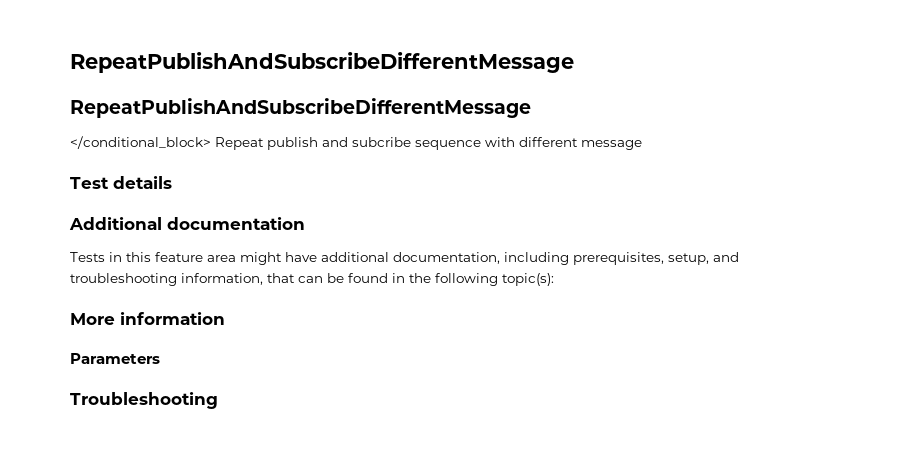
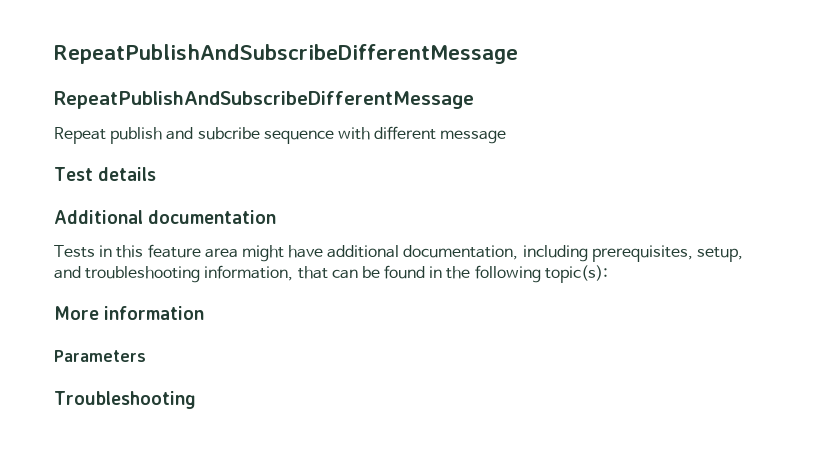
- </conditional_block> Repeat publish and subcribe sequence with different message
+ Repeat publish and subcribe sequence with different message

